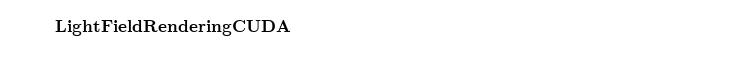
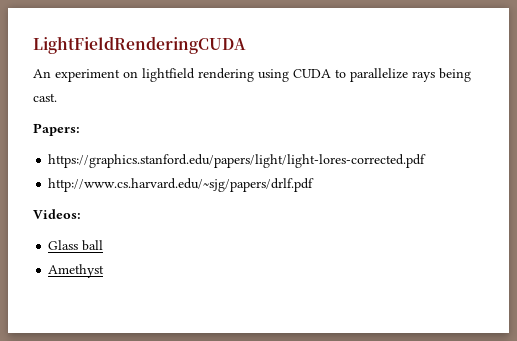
+ An experiment on lightfield rendering using CUDA to parallelize rays being cast.
+ Papers:
+ https://graphics.stanford.edu/papers/light/light-lores-corrected.pdf
+ http://www.cs.harvard.edu/~sjg/papers/drlf.pdf
+ Videos:
+ Glass ball
+ Amethyst

